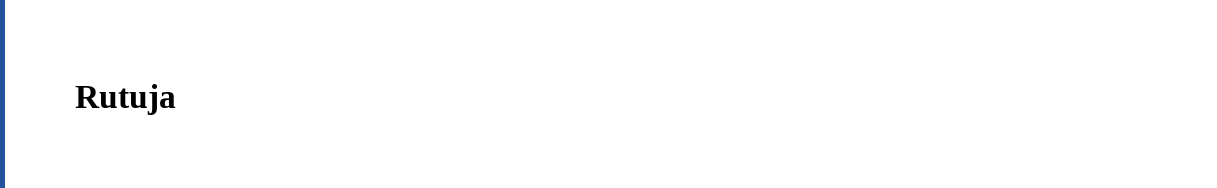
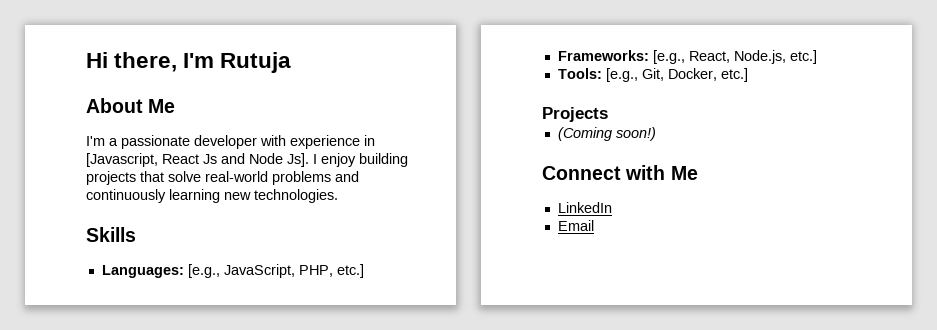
- Rutuja
+ Hi there, I'm Rutuja
+ About Me
+ I'm a passionate developer with experience in [Javascript, React Js and Node Js]. I enjoy building projects that solve real-world problems and continuously learning new technologies.
+ Skills
+ Languages: [e.g., JavaScript, PHP, etc.]
+ Frameworks: [e.g., React, Node.js, etc.]
+ Tools: [e.g., Git, Docker, etc.]
+ Projects
+ (Coming soon!)
+ Connect with Me
+ LinkedIn
+ Email

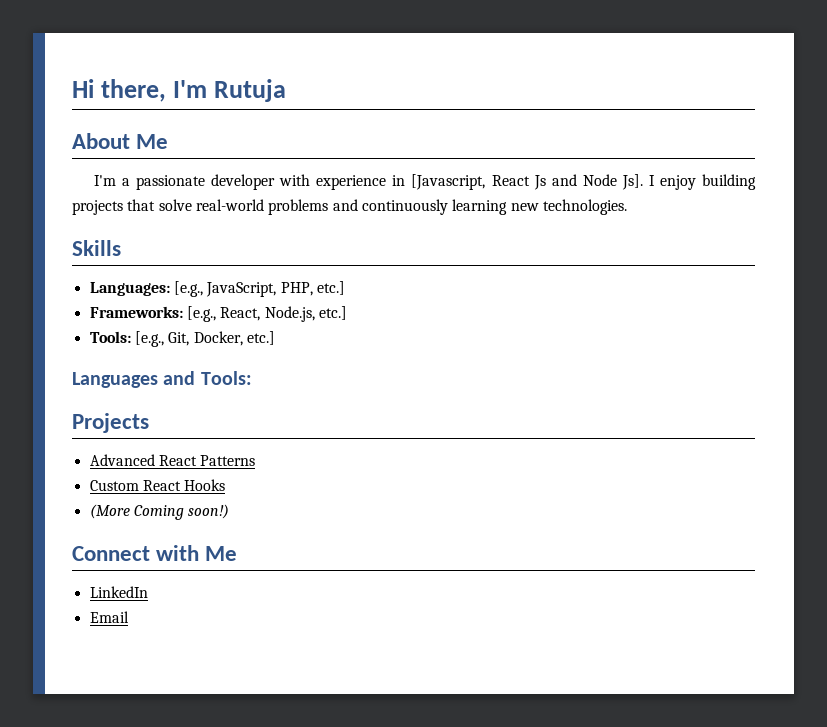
+ Languages and Tools:
  Projects
- (Coming soon!)
+ Advanced React Patterns
+ Custom React Hooks
+ (More Coming soon!)

